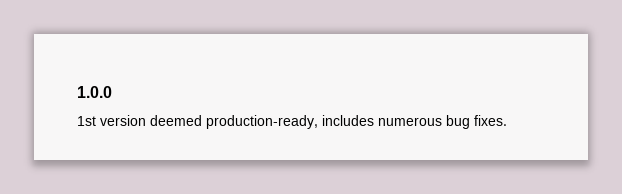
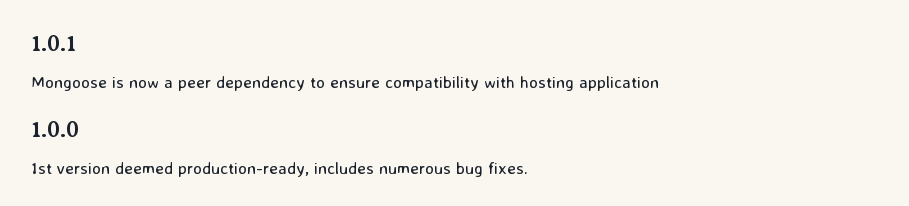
+ 1.0.1
+ Mongoose is now a peer dependency to ensure compatibility with hosting application

